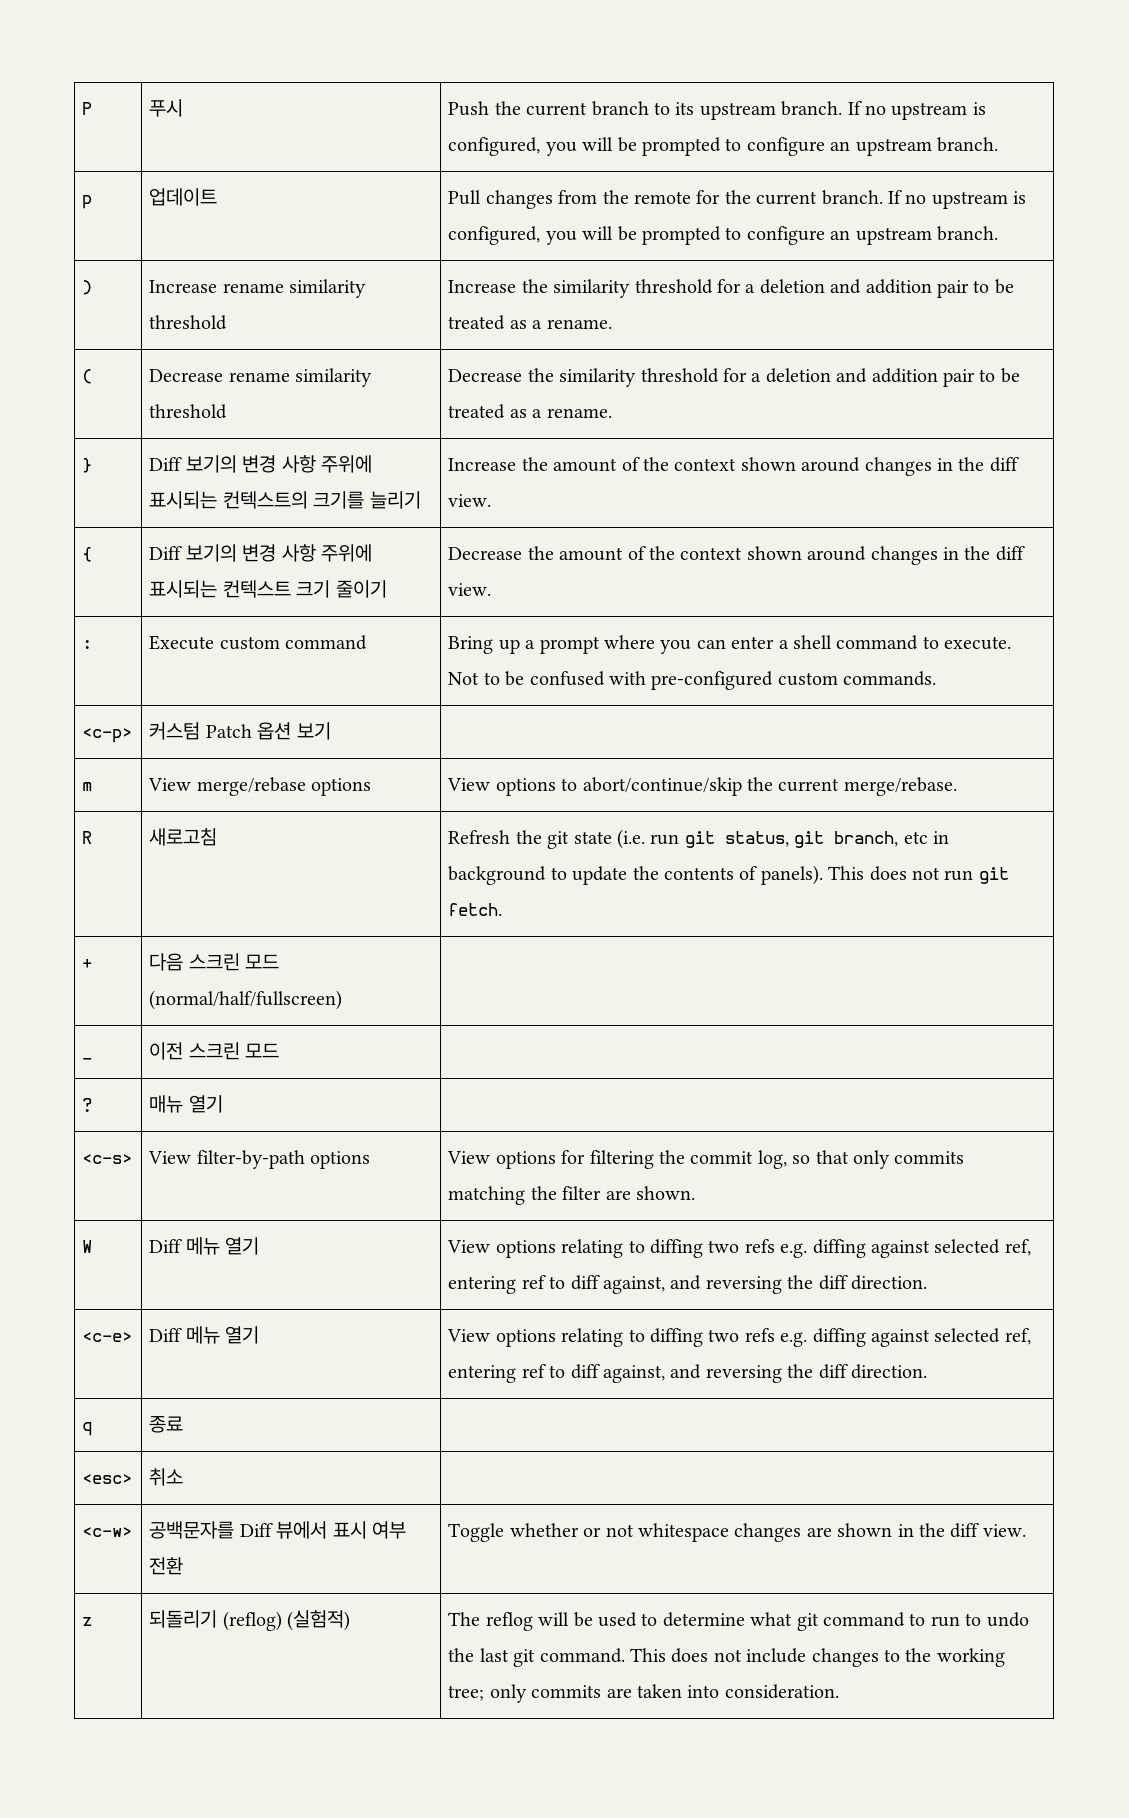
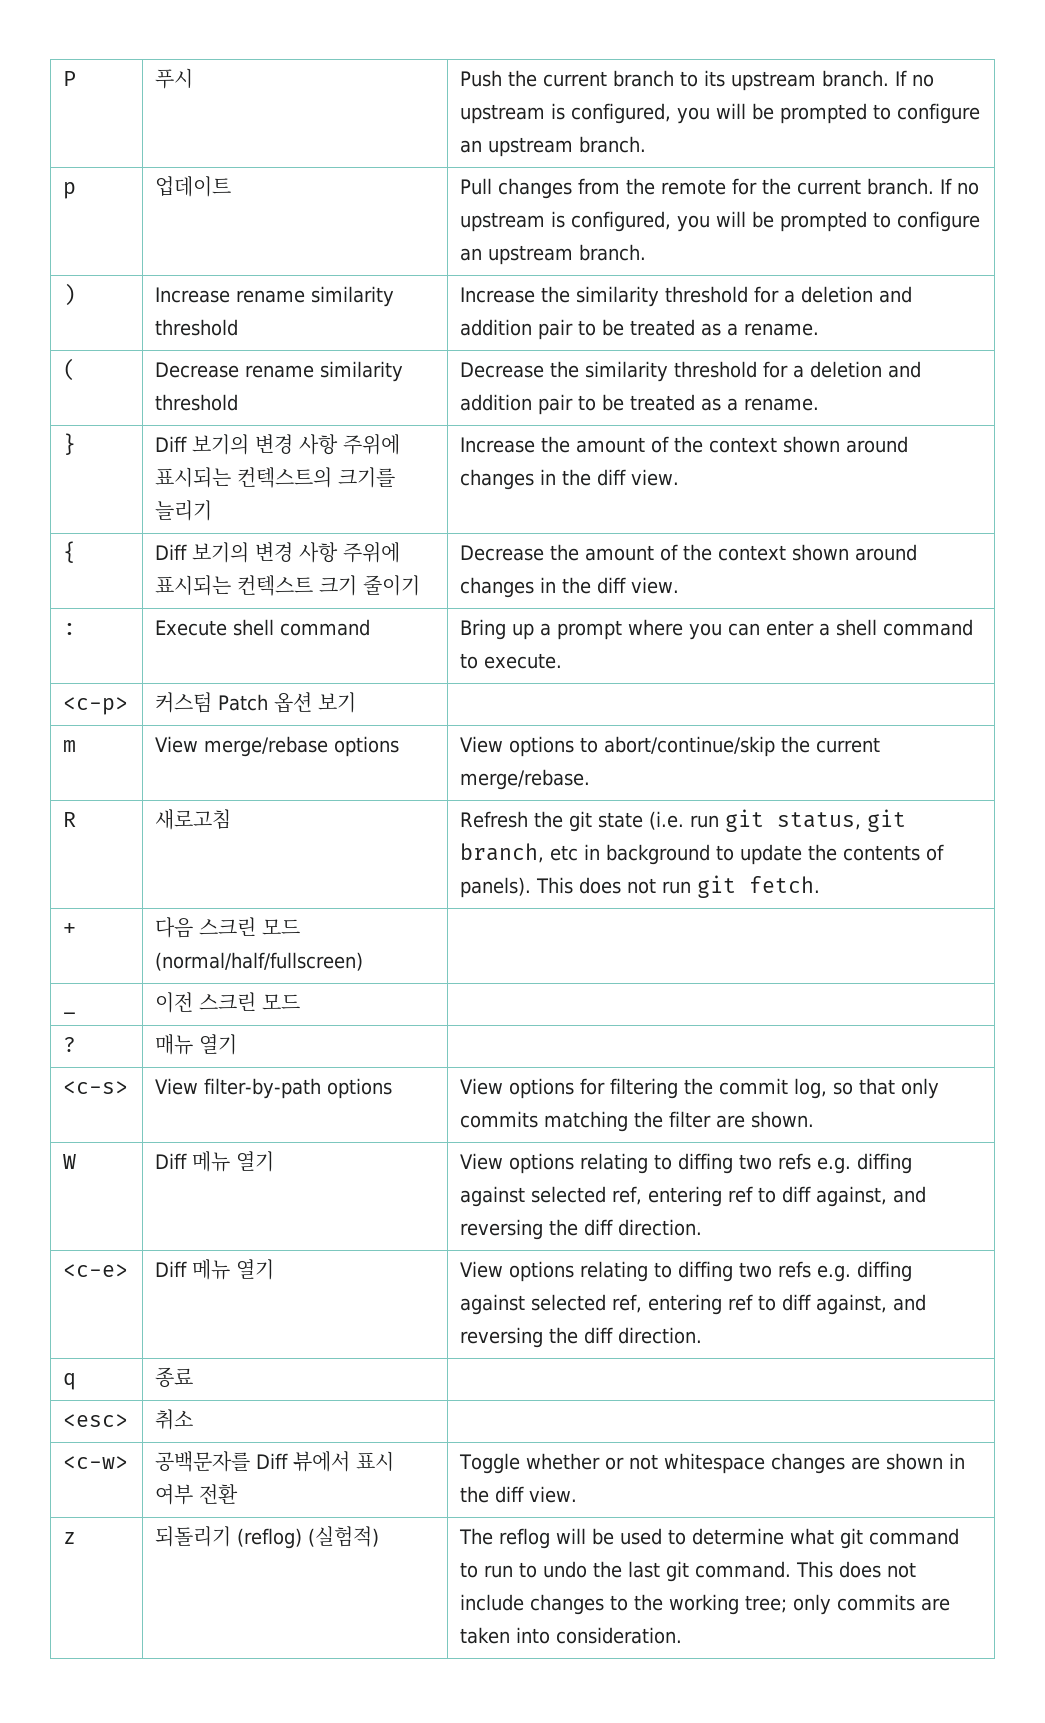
- : | Execute custom command | Bring up a prompt where you can enter a shell command to execute. Not to be confused with pre-configured custom commands.
+ : | Execute shell command | Bring up a prompt where you can enter a shell command to execute.

